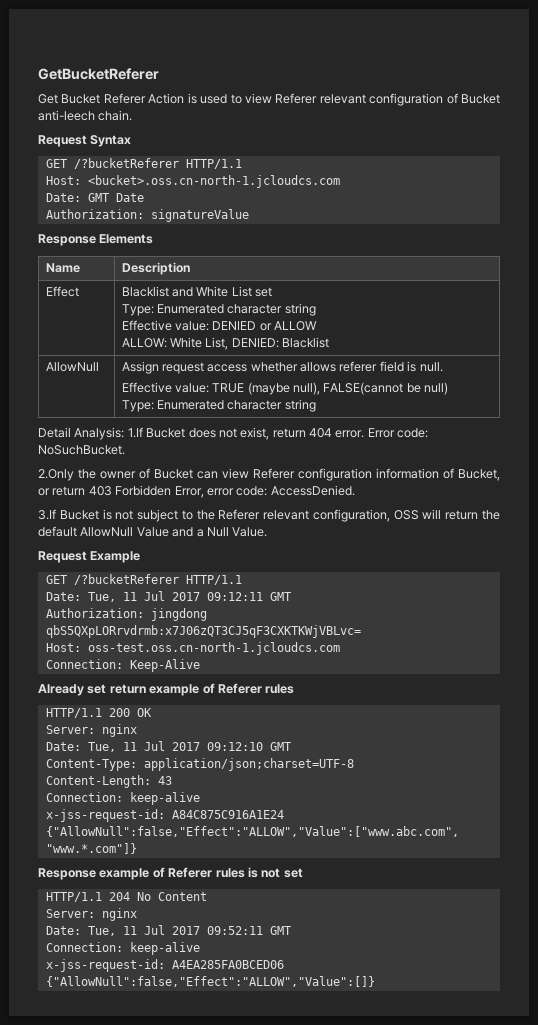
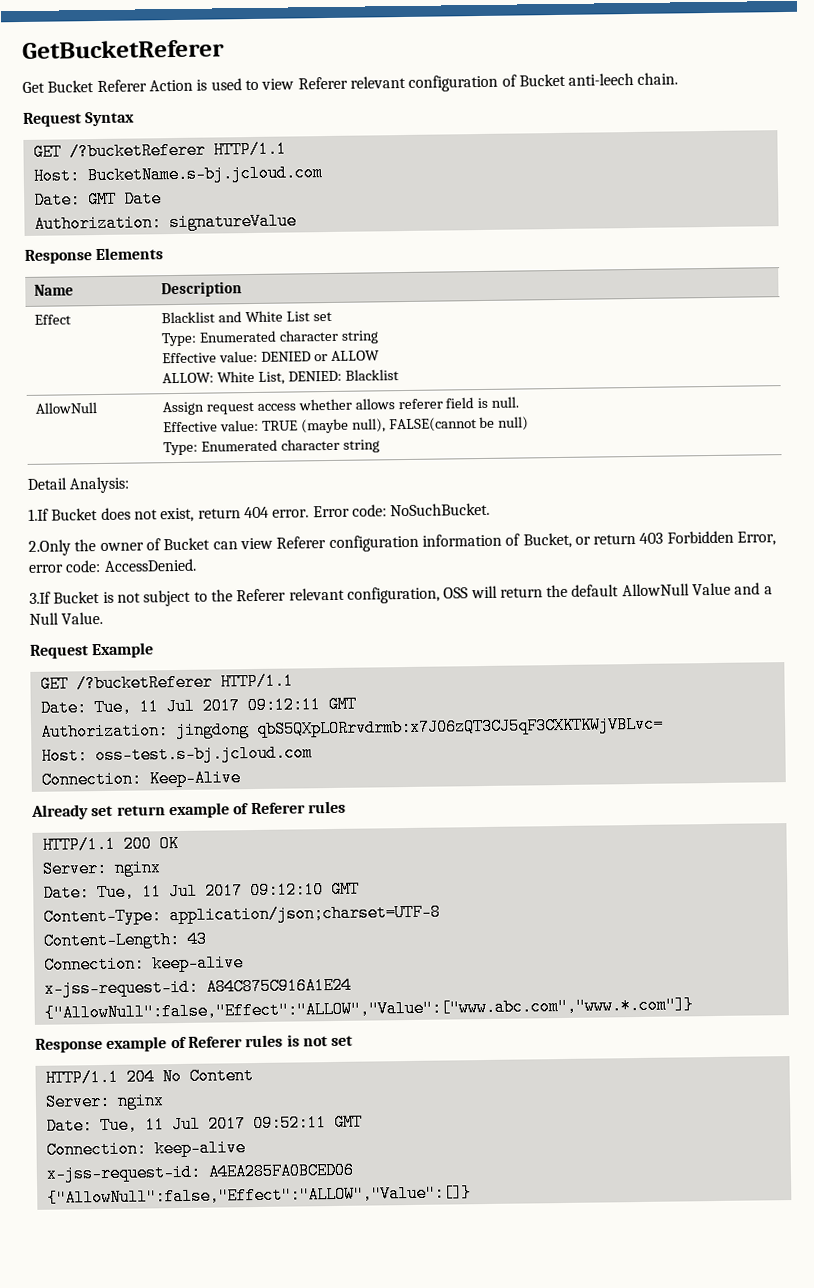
- Host: <bucket>.oss.cn-north-1.jcloudcs.com
+ Host: BucketName.s-bj.jcloud.com
- Detail Analysis: 1.If Bucket does not exist, return 404 error.
+ Detail Analysis:
+ 1.If Bucket does not exist, return 404 error.
- Host: oss-test.oss.cn-north-1.jcloudcs.com
+ Host: oss-test.s-bj.jcloud.com

